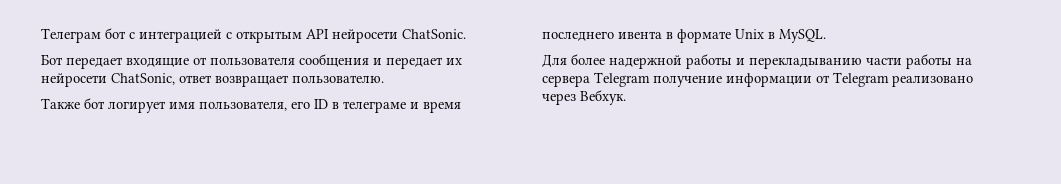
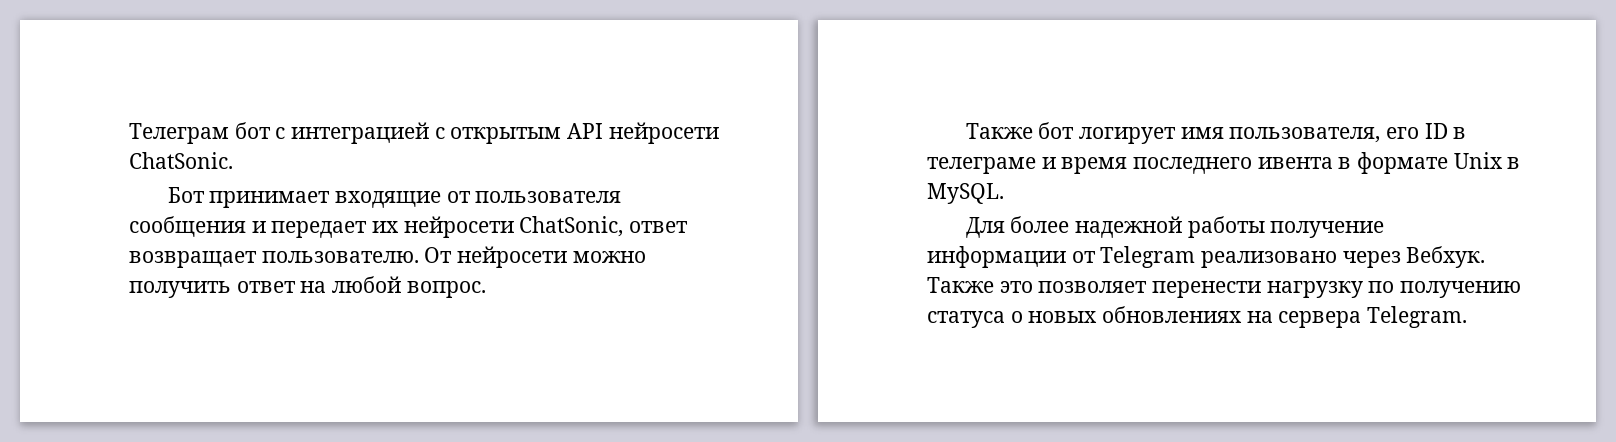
- Бот передает входящие от пользователя сообщения и передает их нейросети ChatSonic, ответ возвращает пользователю.
+ Бот принимает входящие от пользователя сообщения и передает их нейросети ChatSonic, ответ возвращает пользователю. От нейросети можно получить ответ на любой вопрос.
- Для более надержной работы и перекладыванию части работы на сервера Telegram получение информации от Telegram реализовано через Вебхук.
+ Для более надежной работы получение информации от Telegram реализовано через Вебхук.
+ Также это позволяет перенести нагрузку по получению статуса о новых обновлениях на сервера Telegram.

